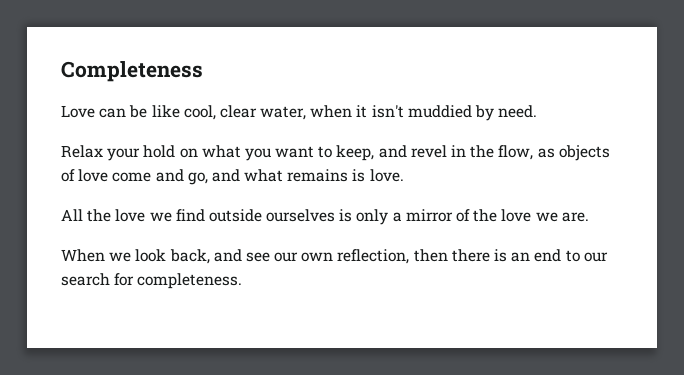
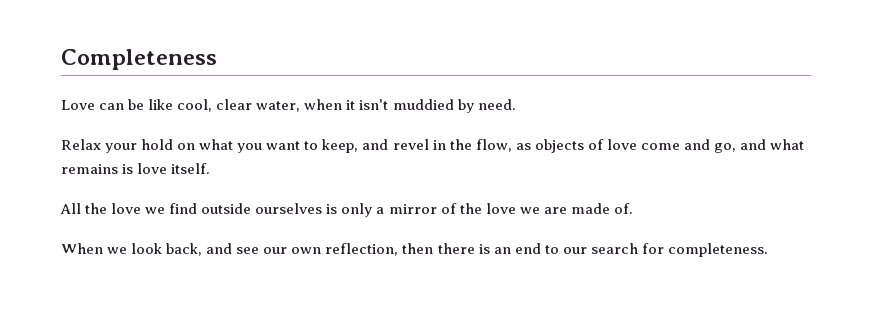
- Relax your hold on what you want to keep, and revel in the flow, as objects of love come and go, and what remains is love.
+ Relax your hold on what you want to keep, and revel in the flow, as objects of love come and go, and what remains is love itself.
- All the love we find outside ourselves is only a mirror of the love we are.
+ All the love we find outside ourselves is only a mirror of the love we are made of.

